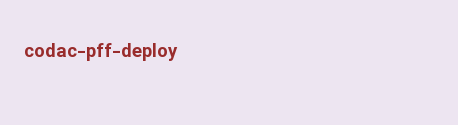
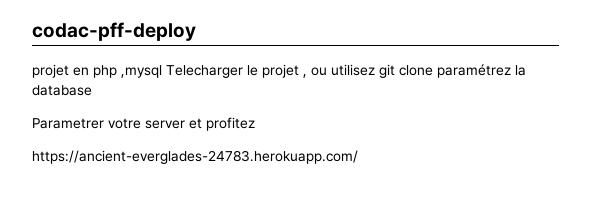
+ projet en php ,mysql Telecharger le projet , ou utilisez git clone paramétrez la database
+ Parametrer votre server et profitez
+ https://ancient-everglades-24783.herokuapp.com/

